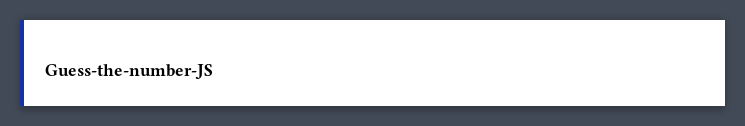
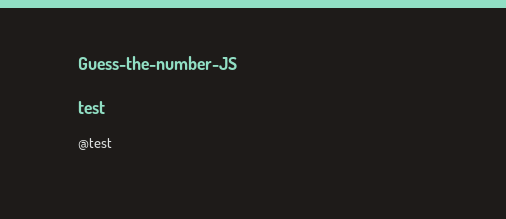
+ test
+ @test

